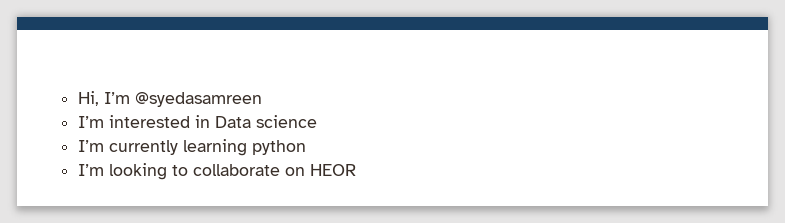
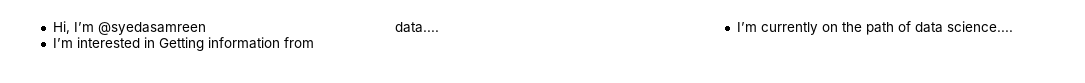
- I’m interested in Data science
- I’m currently learning python
- I’m looking to collaborate on HEOR
+ I’m interested in Getting information from data....
+ I’m currently on the path of data science....

